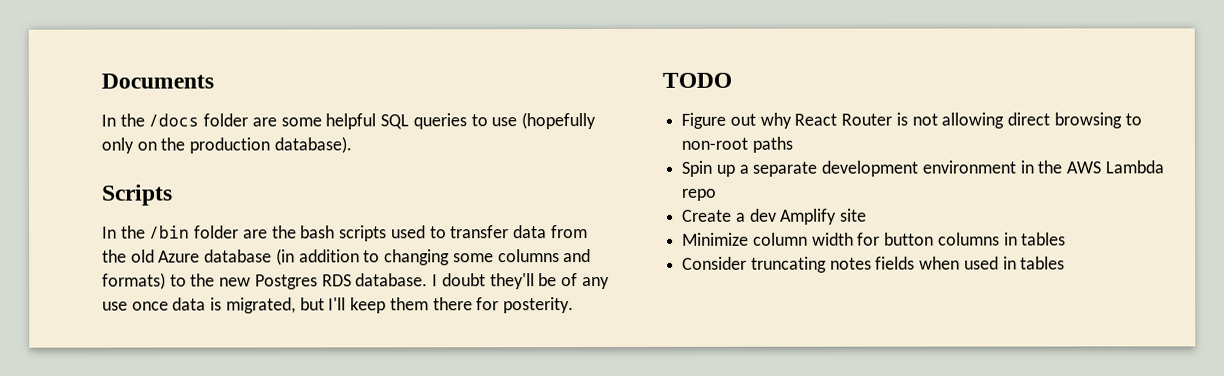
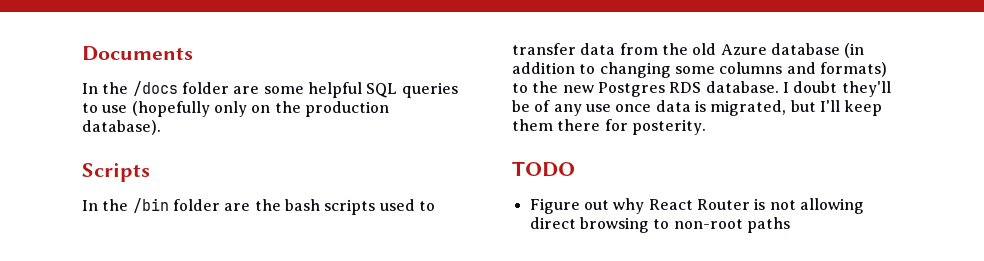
- Spin up a separate development environment in the AWS Lambda repo
- Create a dev Amplify site
- Minimize column width for button columns in tables
- Consider truncating notes fields when used in tables

